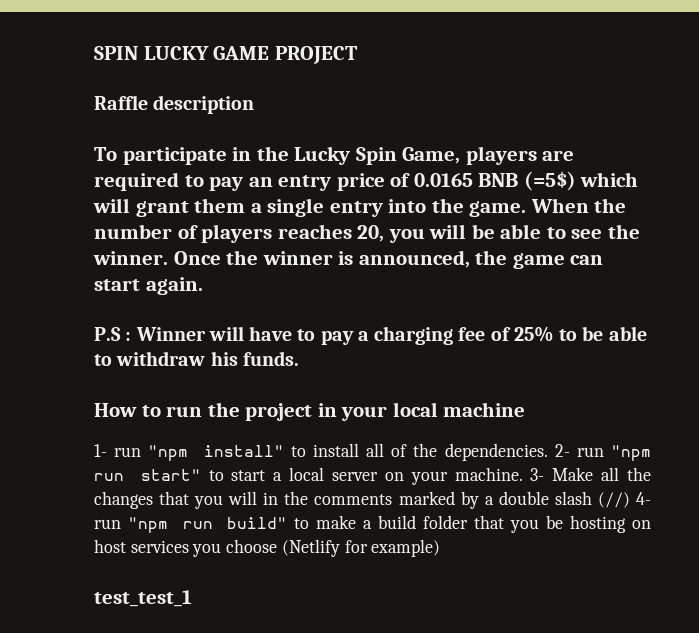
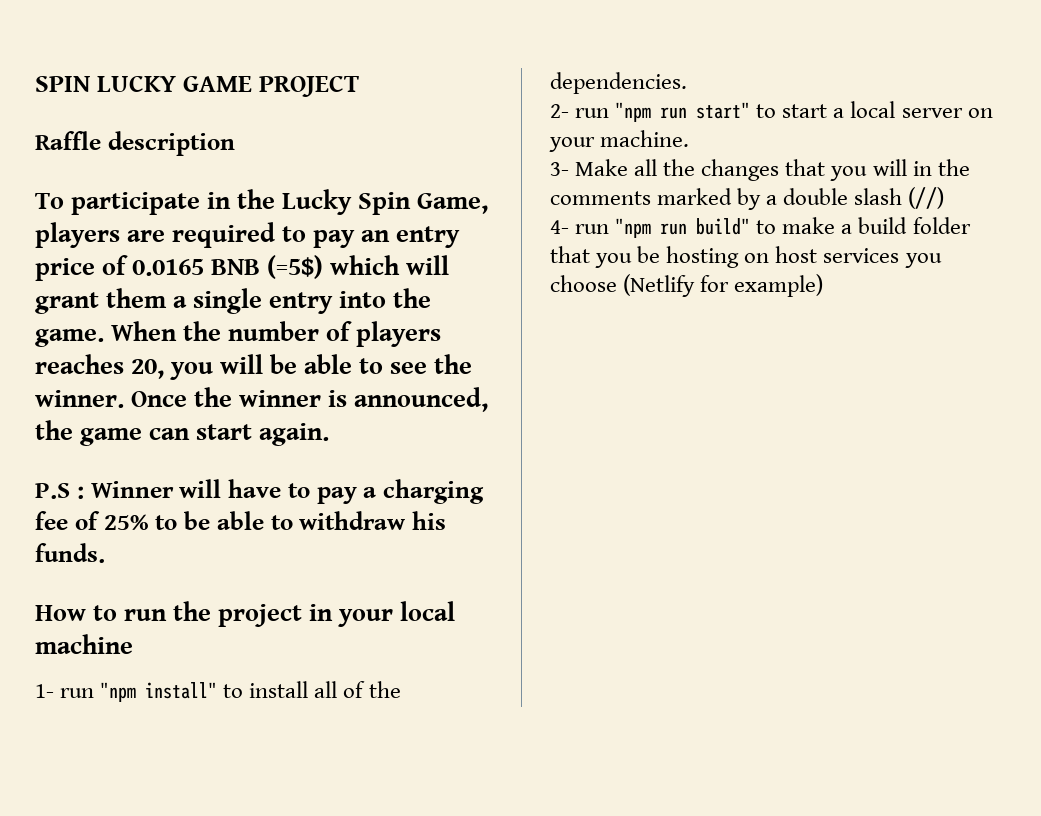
- 1- run "npm install" to install all of the dependencies. 2- run "npm run start" to start a local server on your machine. 3- Make all the changes that you will in the comments marked by a double slash (//) 4- run "npm run build" to make a build folder that you be hosting on host services you choose (Netlify for example)
+ 1- run "npm install" to install all of the dependencies.
+ 2- run "npm run start" to start a local server on your machine.
+ 3- Make all the changes that you will in the comments marked by a double slash (//)
+ 4- run "npm run build" to make a build folder that you be hosting on host services you choose (Netlify for example)
- test_test_1

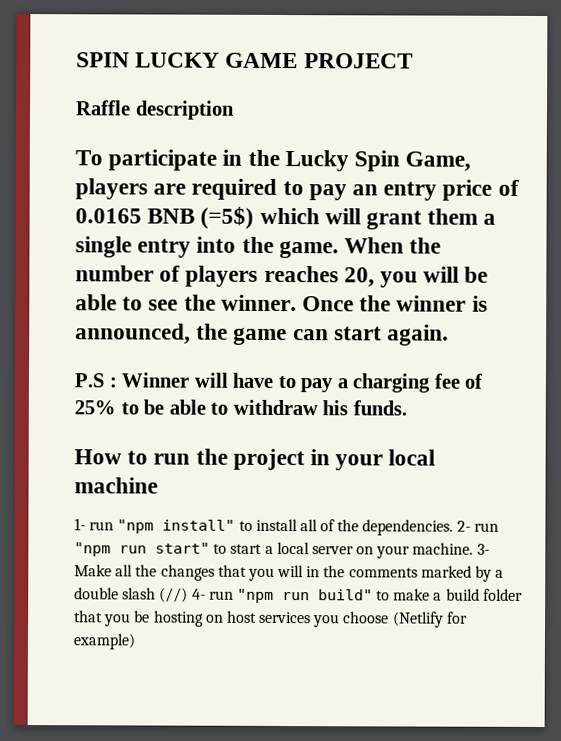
- 1- run "npm install" to install all of the dependencies.
- 2- run "npm run start" to start a local server on your machine.
- 3- Make all the changes that you will in the comments marked by a double slash (//)
- 4- run "npm run build" to make a build folder that you be hosting on host services you choose (Netlify for example)
+ 1- run "npm install" to install all of the dependencies. 2- run "npm run start" to start a local server on your machine. 3- Make all the changes that you will in the comments marked by a double slash (//) 4- run "npm run build" to make a build folder that you be hosting on host services you choose (Netlify for example)

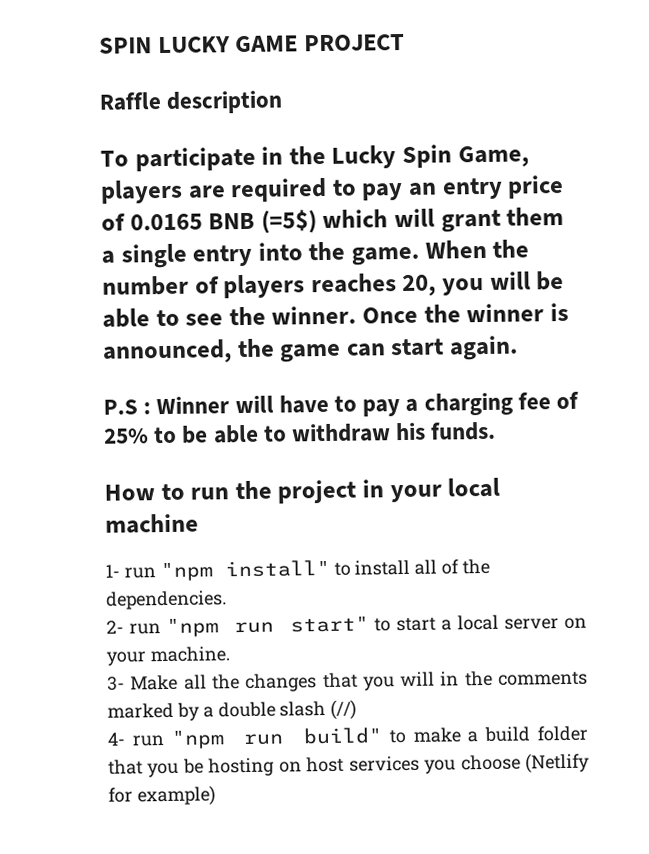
- 1- run "npm install" to install all of the dependencies. 2- run "npm run start" to start a local server on your machine. 3- Make all the changes that you will in the comments marked by a double slash (//) 4- run "npm run build" to make a build folder that you be hosting on host services you choose (Netlify for example)
+ 1- run "npm install" to install all of the dependencies.
+ 2- run "npm run start" to start a local server on your machine.
+ 3- Make all the changes that you will in the comments marked by a double slash (//)
+ 4- run "npm run build" to make a build folder that you be hosting on host services you choose (Netlify for example)

